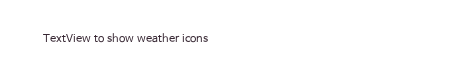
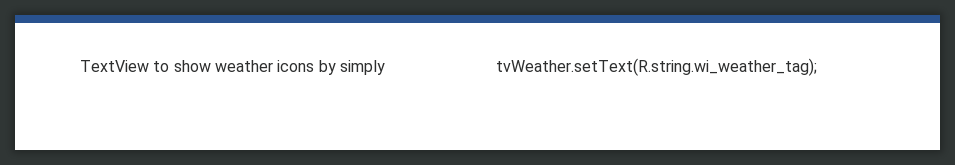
- TextView to show weather icons
+ TextView to show weather icons by simply tvWeather.setText(R.string.wi_weather_tag);

